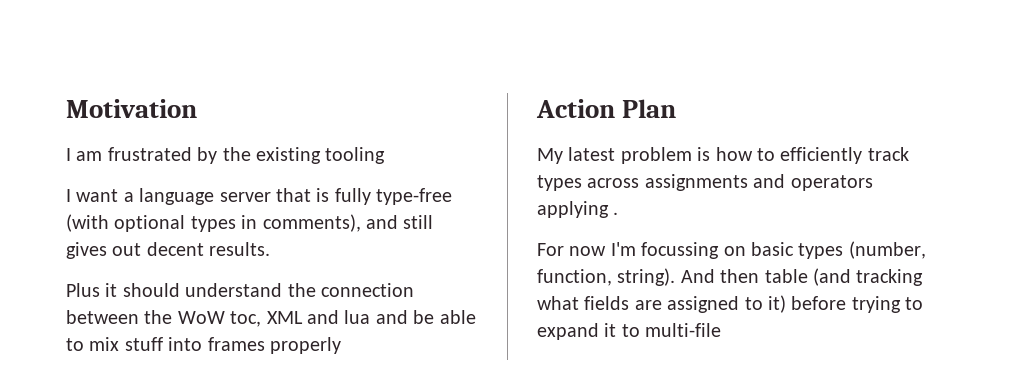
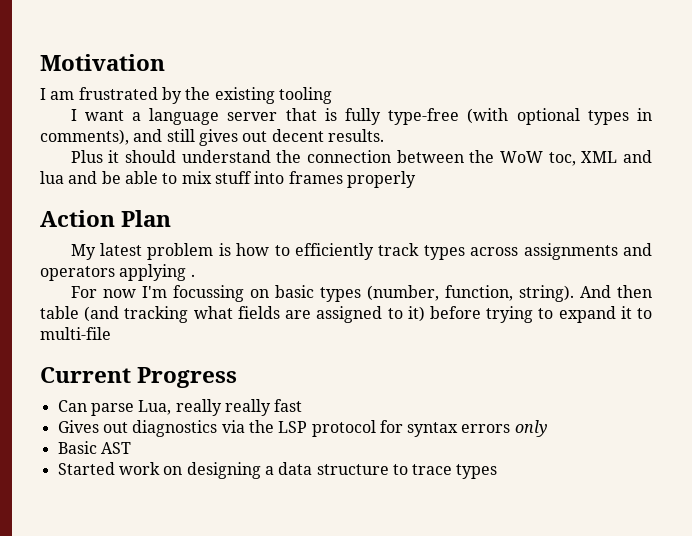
+ Current Progress
+ Can parse Lua, really really fast
+ Gives out diagnostics via the LSP protocol for syntax errors only
+ Basic AST
+ Started work on designing a data structure to trace types

